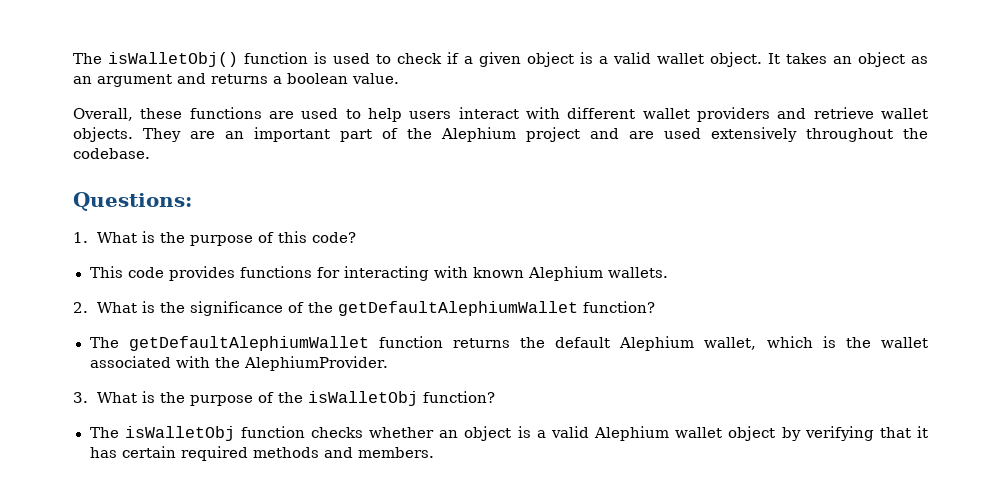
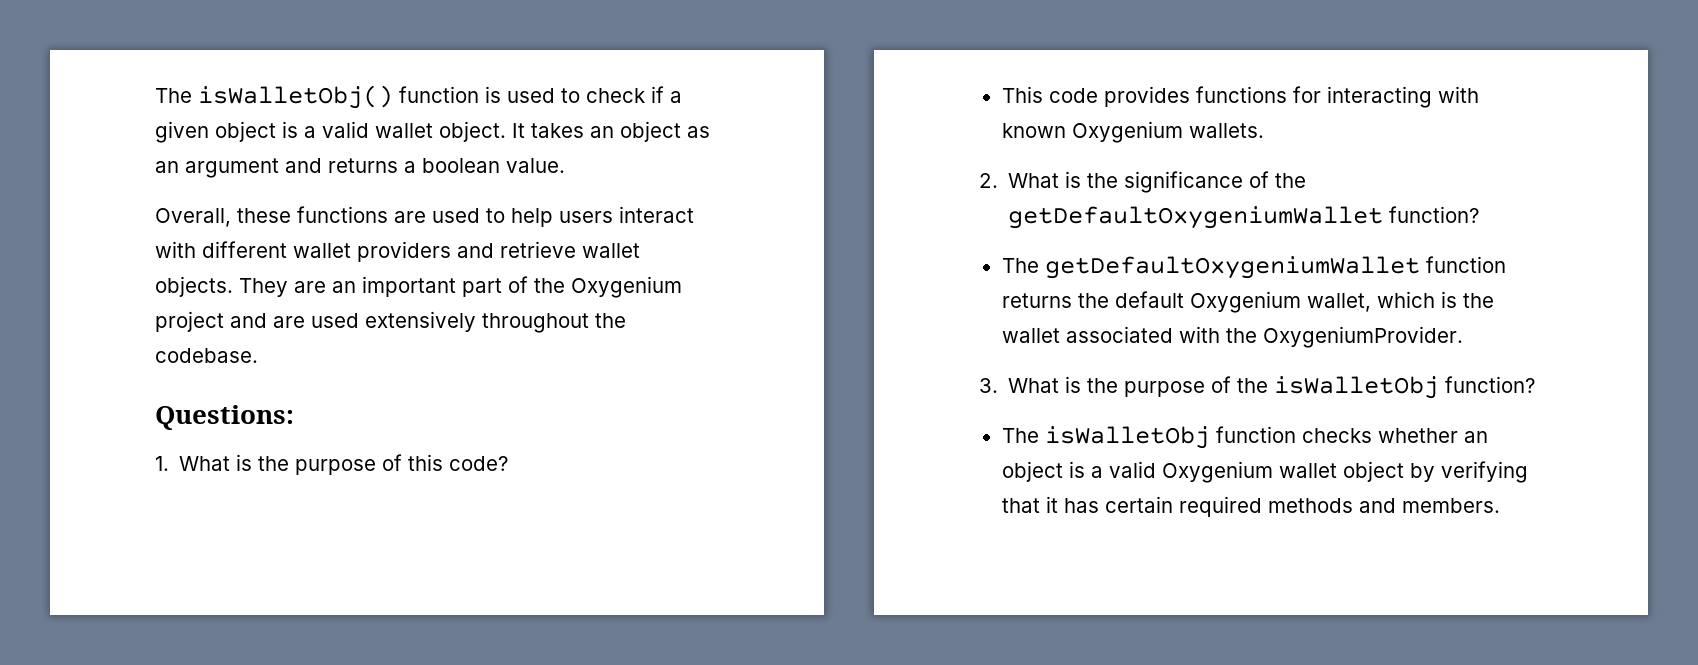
- They are an important part of the Alephium project and are used extensively throughout the codebase.
+ They are an important part of the Oxygenium project and are used extensively throughout the codebase.
- This code provides functions for interacting with known Alephium wallets.
+ This code provides functions for interacting with known Oxygenium wallets.
- 2. What is the significance of the getDefaultAlephiumWallet function?
- The getDefaultAlephiumWallet function returns the default Alephium wallet, which is the wallet associated with the AlephiumProvider.
+ 2. What is the significance of the getDefaultOxygeniumWallet function?
+ The getDefaultOxygeniumWallet function returns the default Oxygenium wallet, which is the wallet associated with the OxygeniumProvider.
- The isWalletObj function checks whether an object is a valid Alephium wallet object by verifying that it has certain required methods and members.
+ The isWalletObj function checks whether an object is a valid Oxygenium wallet object by verifying that it has certain required methods and members.

